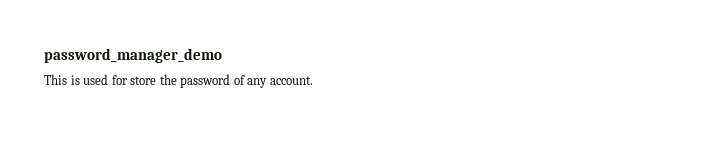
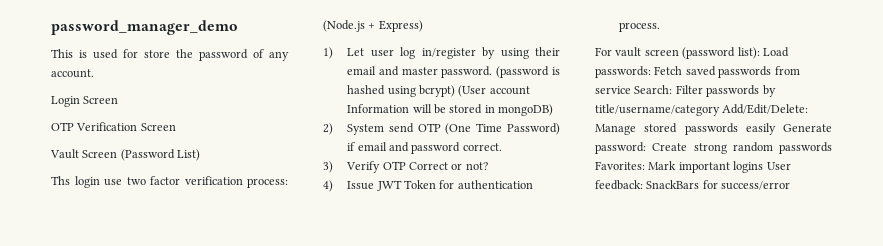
+ Login Screen
+ OTP Verification Screen
+ Vault Screen (Password List)
+ Ths login use two factor verification process: (Node.js + Express)
+ 1) Let user log in/register by using their email and master password. (password is hashed using bcrypt) (User account Information will be stored in mongoDB)
+ 2) System send OTP (One Time Password) if email and password correct.
+ 3) Verify OTP Correct or not?
+ 4) Issue JWT Token for authentication process.
+ For vault screen (password list): Load passwords: Fetch saved passwords from service Search: Filter passwords by title/username/category Add/Edit/Delete: Manage stored passwords easily Generate password: Create strong random passwords Favorites: Mark important logins User feedback: SnackBars for success/error

